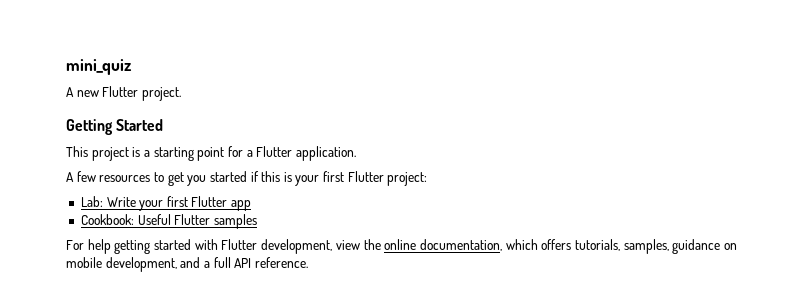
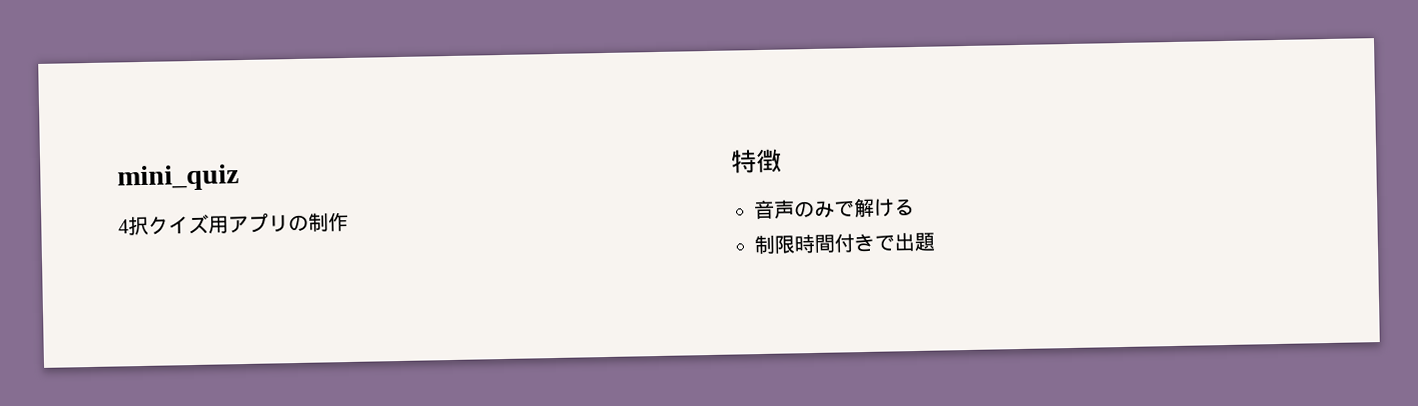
- A new Flutter project.
- Getting Started
- This project is a starting point for a Flutter application.
- A few resources to get you started if this is your first Flutter project:
- Lab: Write your first Flutter app
- Cookbook: Useful Flutter samples
- For help getting started with Flutter development, view the online documentation, which offers tutorials, samples, guidance on mobile development, and a full API reference.
+ 4択クイズ用アプリの制作
+ 特徴
+ 音声のみで解ける
+ 制限時間付きで出題

